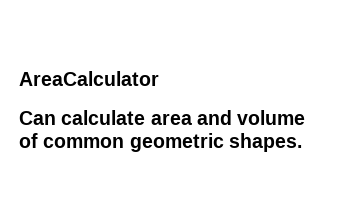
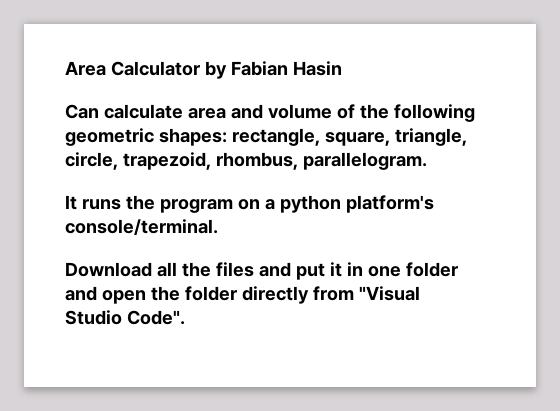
- AreaCalculator
+ Area Calculator by Fabian Hasin
- Can calculate area and volume of common geometric shapes.
+ Can calculate area and volume of the following geometric shapes: rectangle, square, triangle, circle, trapezoid, rhombus, parallelogram.
+ It runs the program on a python platform's console/terminal.
+ Download all the files and put it in one folder and open the folder directly from "Visual Studio Code".

